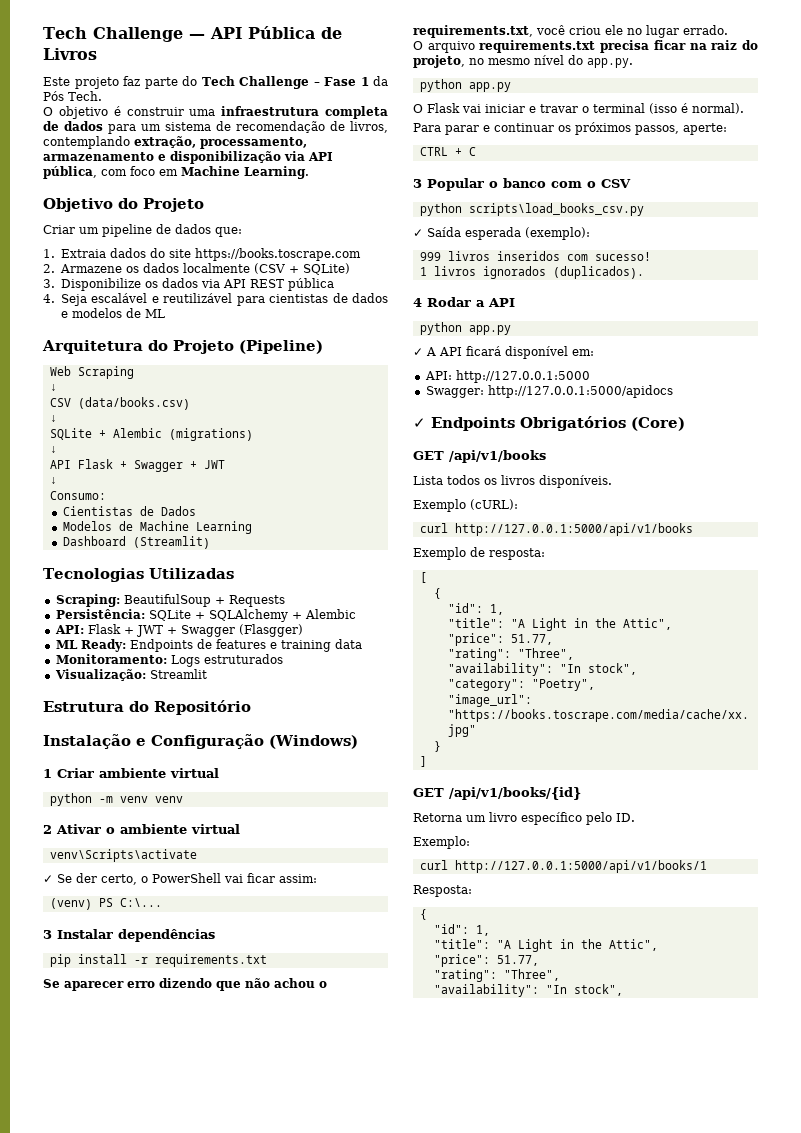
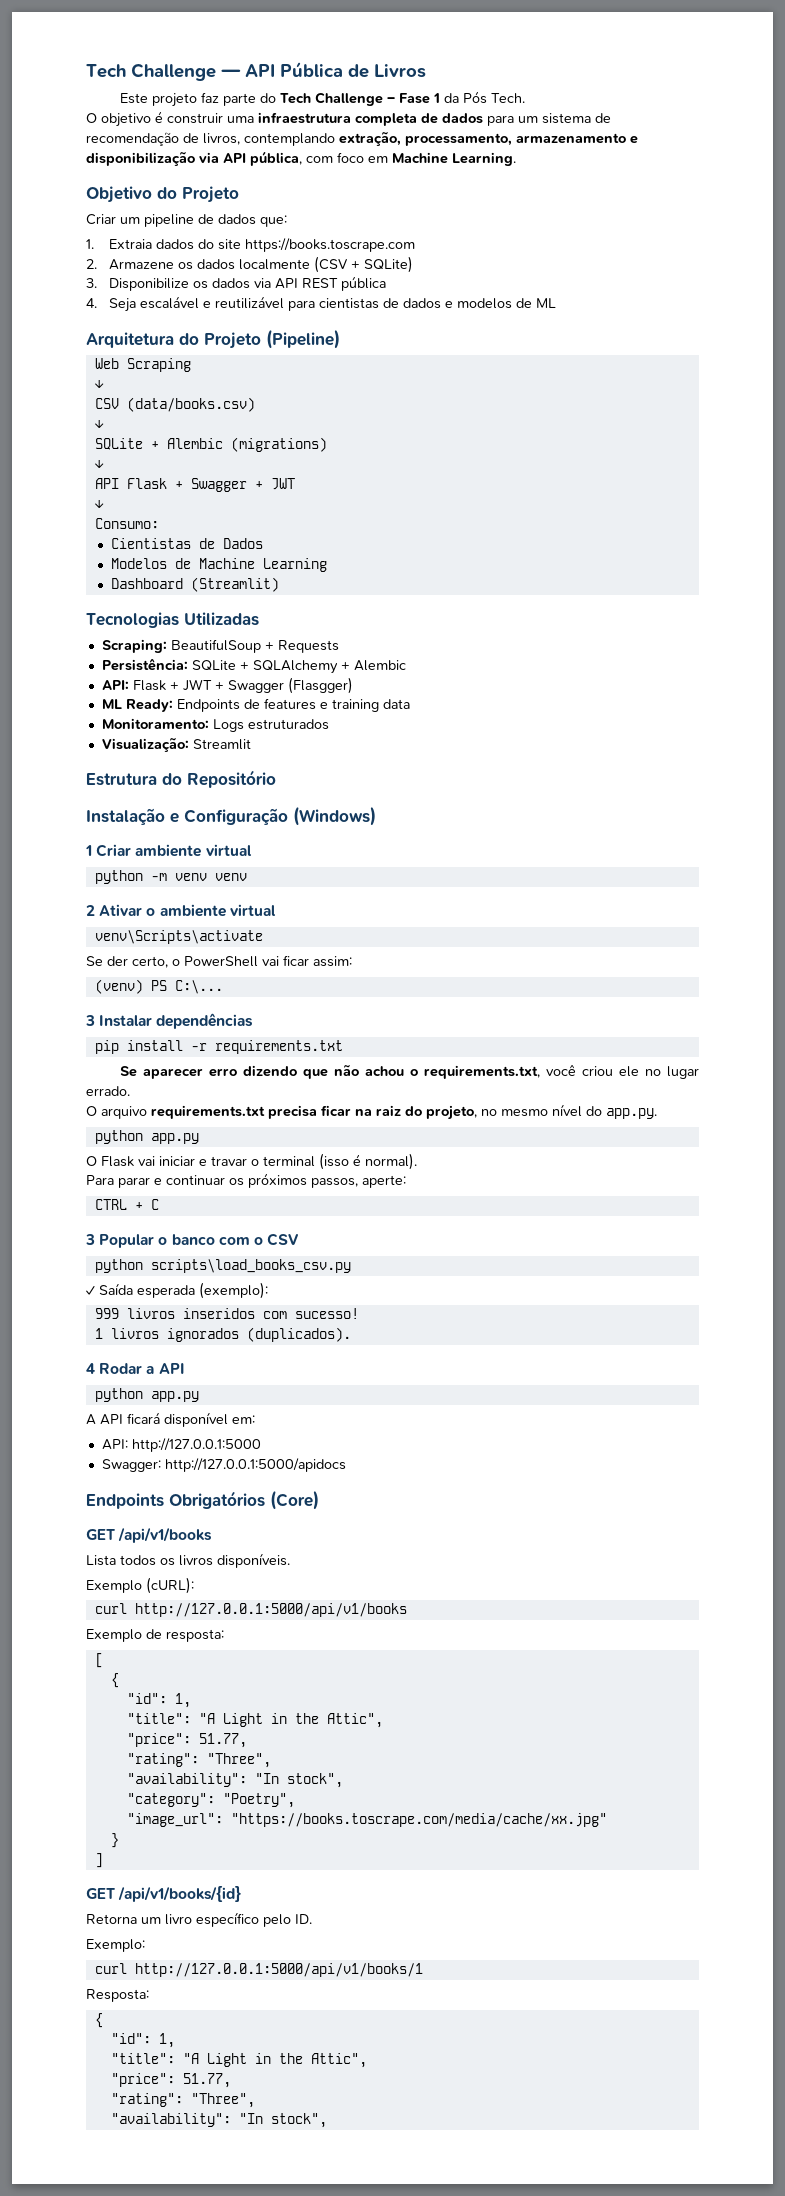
- ✓ Se der certo, o PowerShell vai ficar assim:
+ Se der certo, o PowerShell vai ficar assim:
- ✓ A API ficará disponível em:
+ A API ficará disponível em:
- ✓ Endpoints Obrigatórios (Core)
+ Endpoints Obrigatórios (Core)

